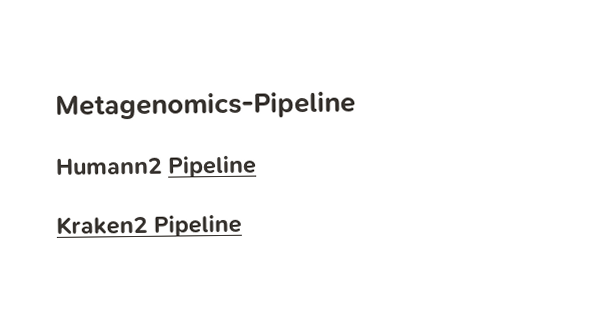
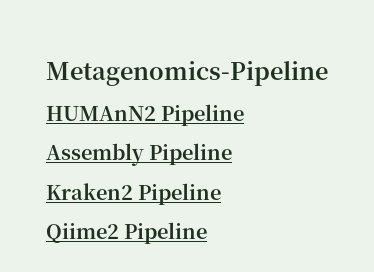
- Humann2 Pipeline
+ HUMAnN2 Pipeline
+ Assembly Pipeline
+ Qiime2 Pipeline

